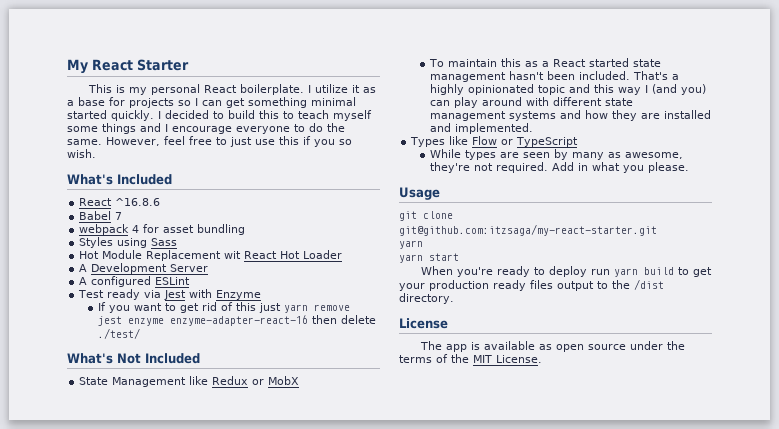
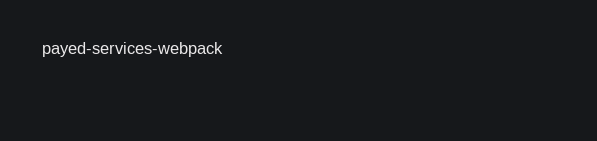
- My React Starter
- This is my personal React boilerplate. I utilize it as a base for projects so I can get something minimal started quickly. I decided to build this to teach myself some things and I encourage everyone to do the same. However, feel free to just use this if you so wish.
- What's Included
- React ^16.8.6
- Babel 7
- webpack 4 for asset bundling
- Styles using Sass
- Hot Module Replacement wit React Hot Loader
- A Development Server
- A configured ESLint
- Test ready via Jest with Enzyme
- If you want to get rid of this just yarn remove jest enzyme enzyme-adapter-react-16 then delete ./test/
- What's Not Included
- State Management like Redux or MobX
- To maintain this as a React started state management hasn't been included. That's a highly opinionated topic and this way I (and you) can play around with different state management systems and how they are installed and implemented.
- Types like Flow or TypeScript
- While types are seen by many as awesome, they're not required. Add in what you please.
- Usage
- git clone git@github.com:itzsaga/my-react-starter.git
- yarn
- yarn start
- When you're ready to deploy run yarn build to get your production ready files output to the /dist directory.
- License
- The app is available as open source under the terms of the MIT License.
+ payed-services-webpack

